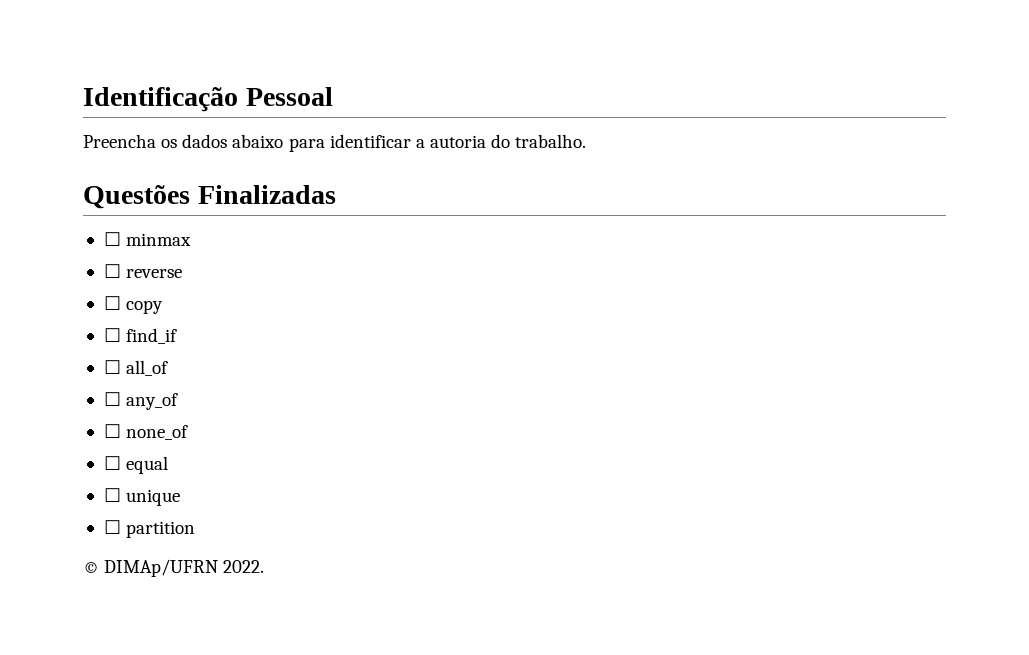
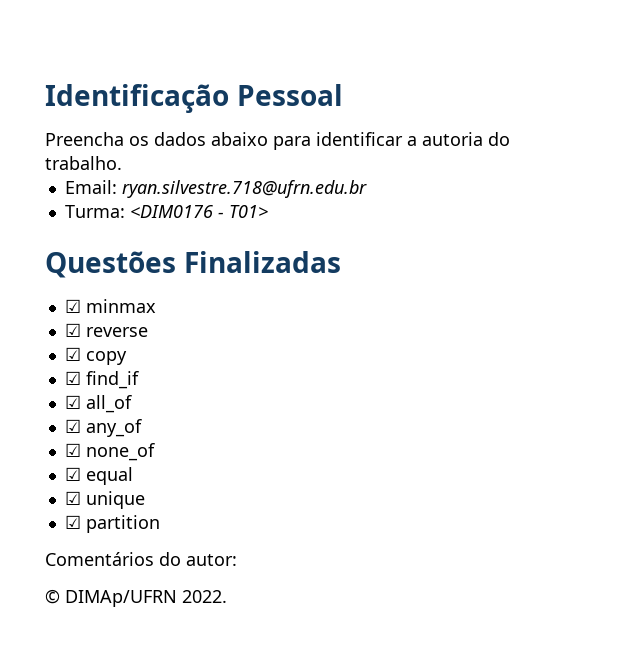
+ Email: ryan.silvestre.718@ufrn.edu.br
+ Turma: <DIM0176 - T01>
- ☐ minmax
+ ☑ minmax
- ☐ reverse
+ ☑ reverse
- ☐ copy
+ ☑ copy
- ☐ find_if
+ ☑ find_if
- ☐ all_of
+ ☑ all_of
- ☐ any_of
+ ☑ any_of
- ☐ none_of
+ ☑ none_of
- ☐ equal
+ ☑ equal
- ☐ unique
+ ☑ unique
- ☐ partition
+ ☑ partition
+ Comentários do autor:

